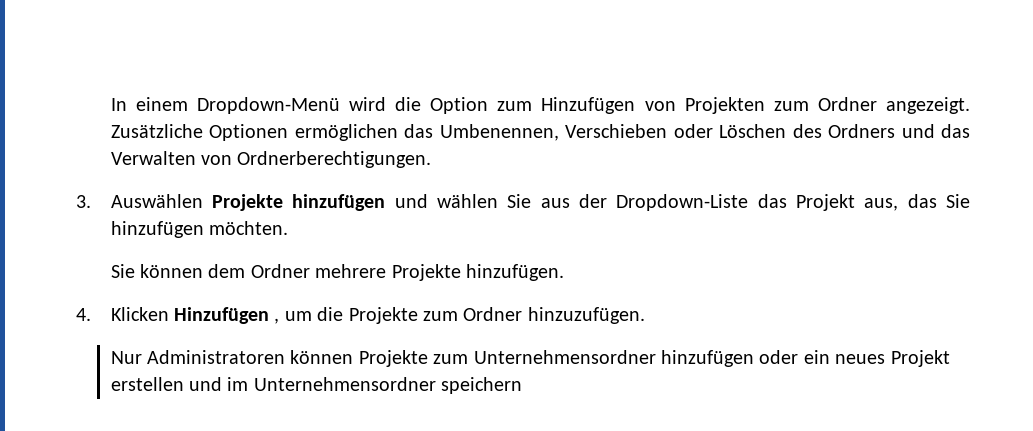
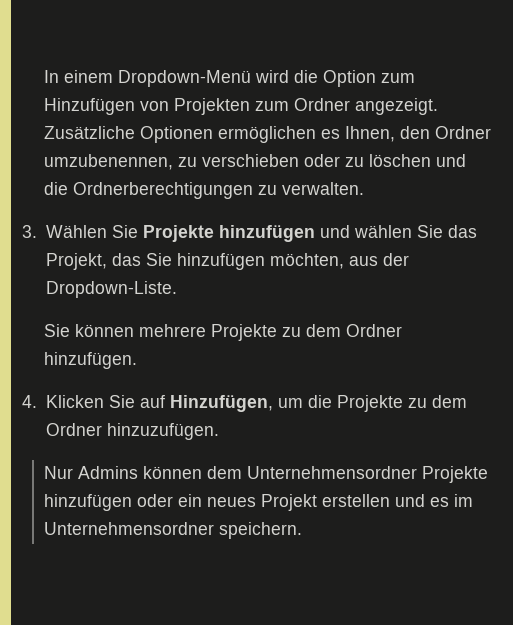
- Zusätzliche Optionen ermöglichen das Umbenennen, Verschieben oder Löschen des Ordners und das Verwalten von Ordnerberechtigungen.
+ Zusätzliche Optionen ermöglichen es Ihnen, den Ordner umzubenennen, zu verschieben oder zu löschen und die Ordnerberechtigungen zu verwalten.
- 3. Auswählen Projekte hinzufügen und wählen Sie aus der Dropdown-Liste das Projekt aus, das Sie hinzufügen möchten.
- Sie können dem Ordner mehrere Projekte hinzufügen.
+ 3. Wählen Sie Projekte hinzufügen und wählen Sie das Projekt, das Sie hinzufügen möchten, aus der Dropdown-Liste.
+ Sie können mehrere Projekte zu dem Ordner hinzufügen.
- 4. Klicken Hinzufügen , um die Projekte zum Ordner hinzuzufügen.
+ 4. Klicken Sie auf Hinzufügen, um die Projekte zu dem Ordner hinzuzufügen.
- Nur Administratoren können Projekte zum Unternehmensordner hinzufügen oder ein neues Projekt erstellen und im Unternehmensordner speichern
+ Nur Admins können dem Unternehmensordner Projekte hinzufügen oder ein neues Projekt erstellen und es im Unternehmensordner speichern.

